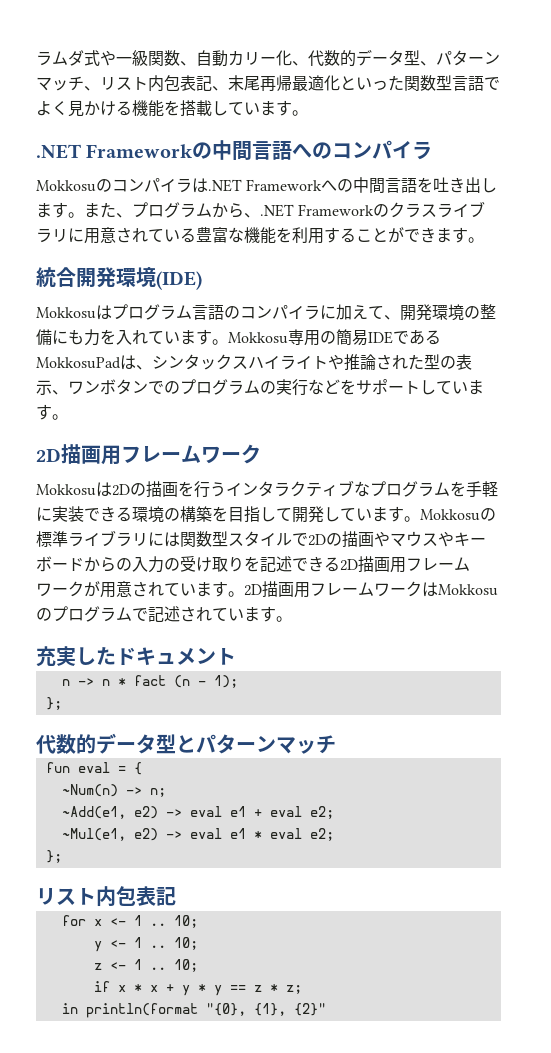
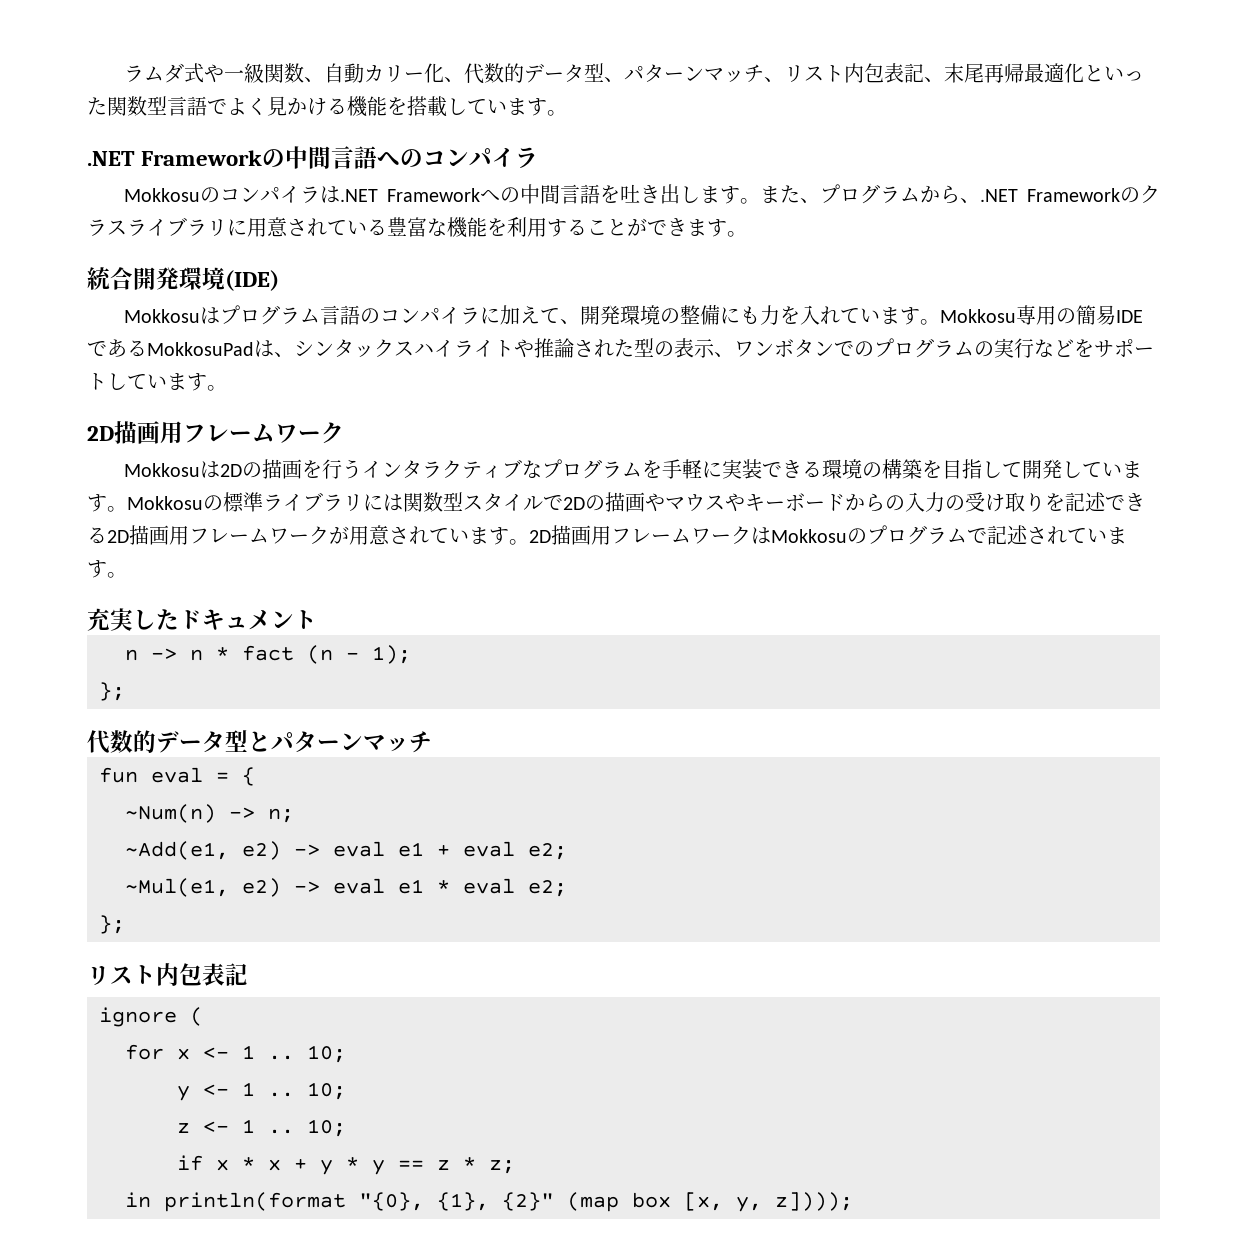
+ ignore (
- in println(format "{0}, {1}, {2}"
+ in println(format "{0}, {1}, {2}" (map box [x, y, z])));

